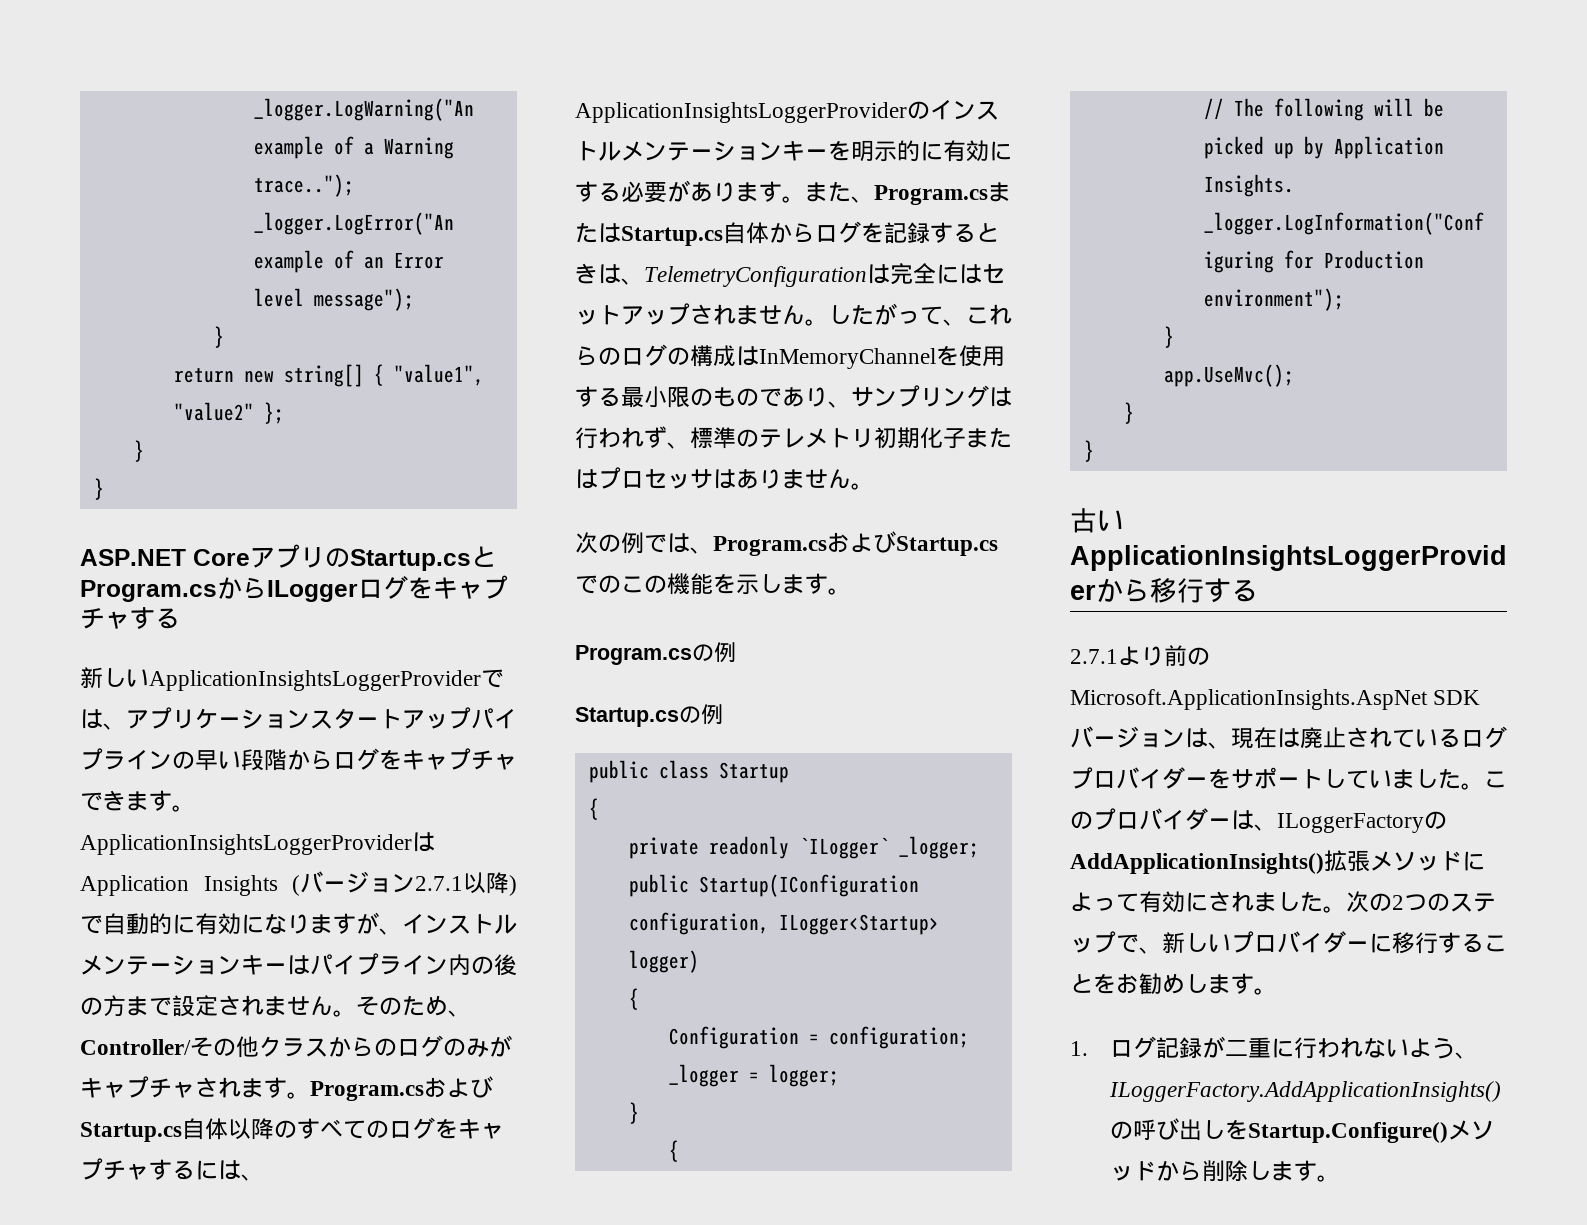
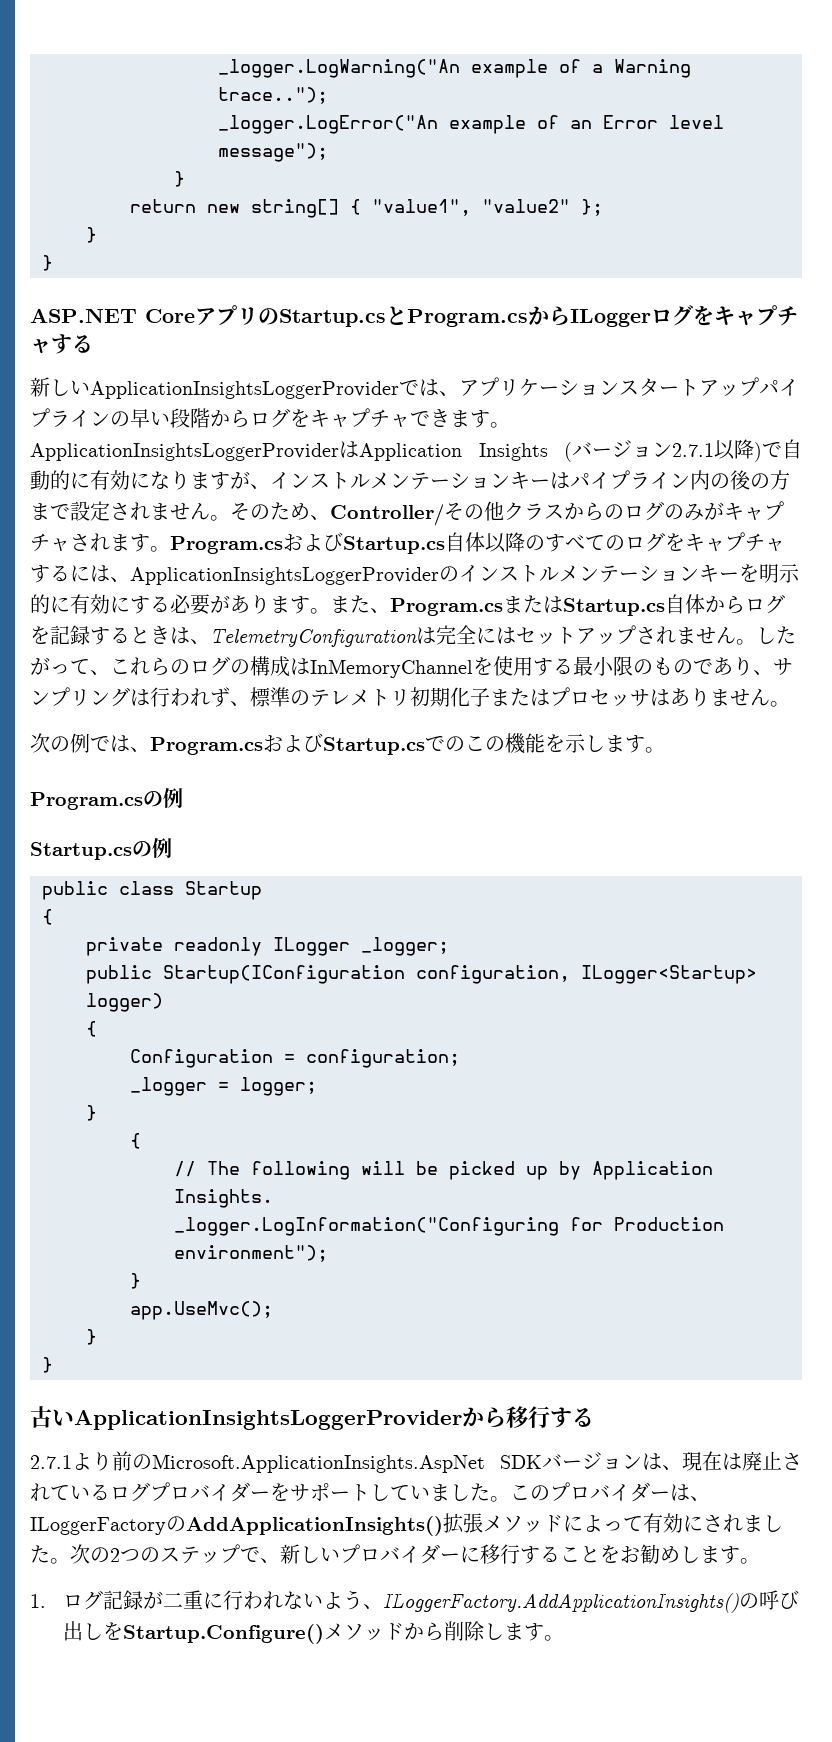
- private readonly `ILogger` _logger;
+ private readonly ILogger _logger;

